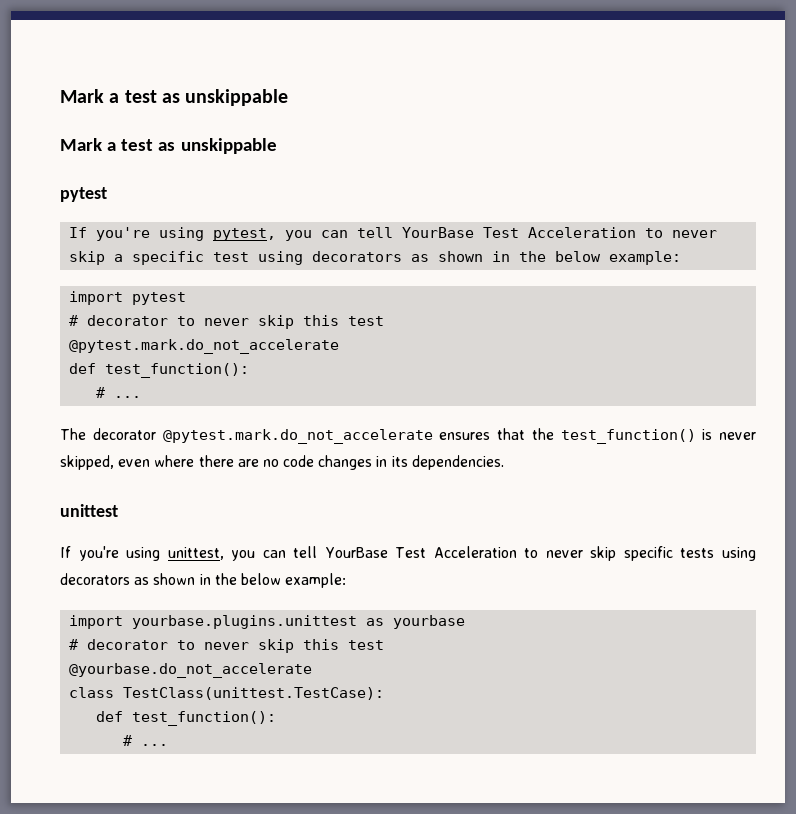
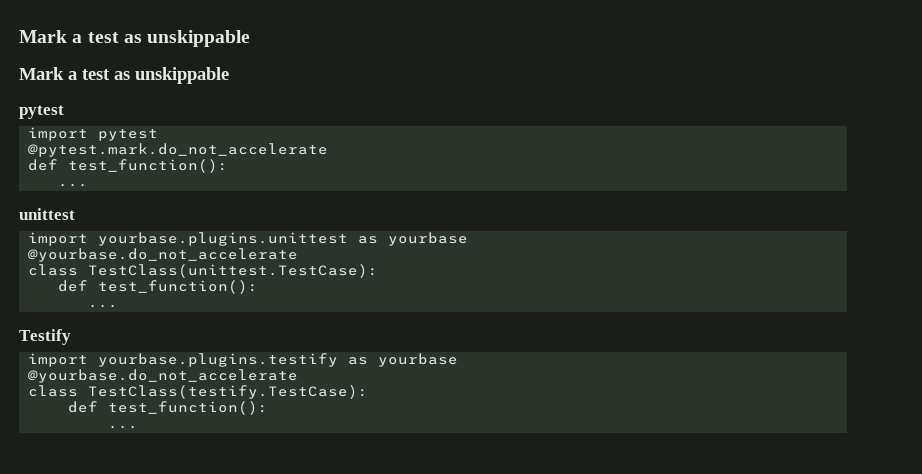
- If you're using pytest, you can tell YourBase Test Acceleration to never skip a specific test using decorators as shown in the below example:
  import pytest
- # decorator to never skip this test
  @pytest.mark.do_not_accelerate
  def test_function():
- # ...
- The decorator @pytest.mark.do_not_accelerate ensures that the test_function() is never skipped, even where there are no code changes in its dependencies.
+ ...
  unittest
- If you're using unittest, you can tell YourBase Test Acceleration to never skip specific tests using decorators as shown in the below example:
  import yourbase.plugins.unittest as yourbase
- # decorator to never skip this test
  class TestClass(unittest.TestCase):
  def test_function():
- # ...
+ ...
+ Testify
+ import yourbase.plugins.testify as yourbase
+ @yourbase.do_not_accelerate
+ class TestClass(testify.TestCase):
+ def test_function():
+ ...

